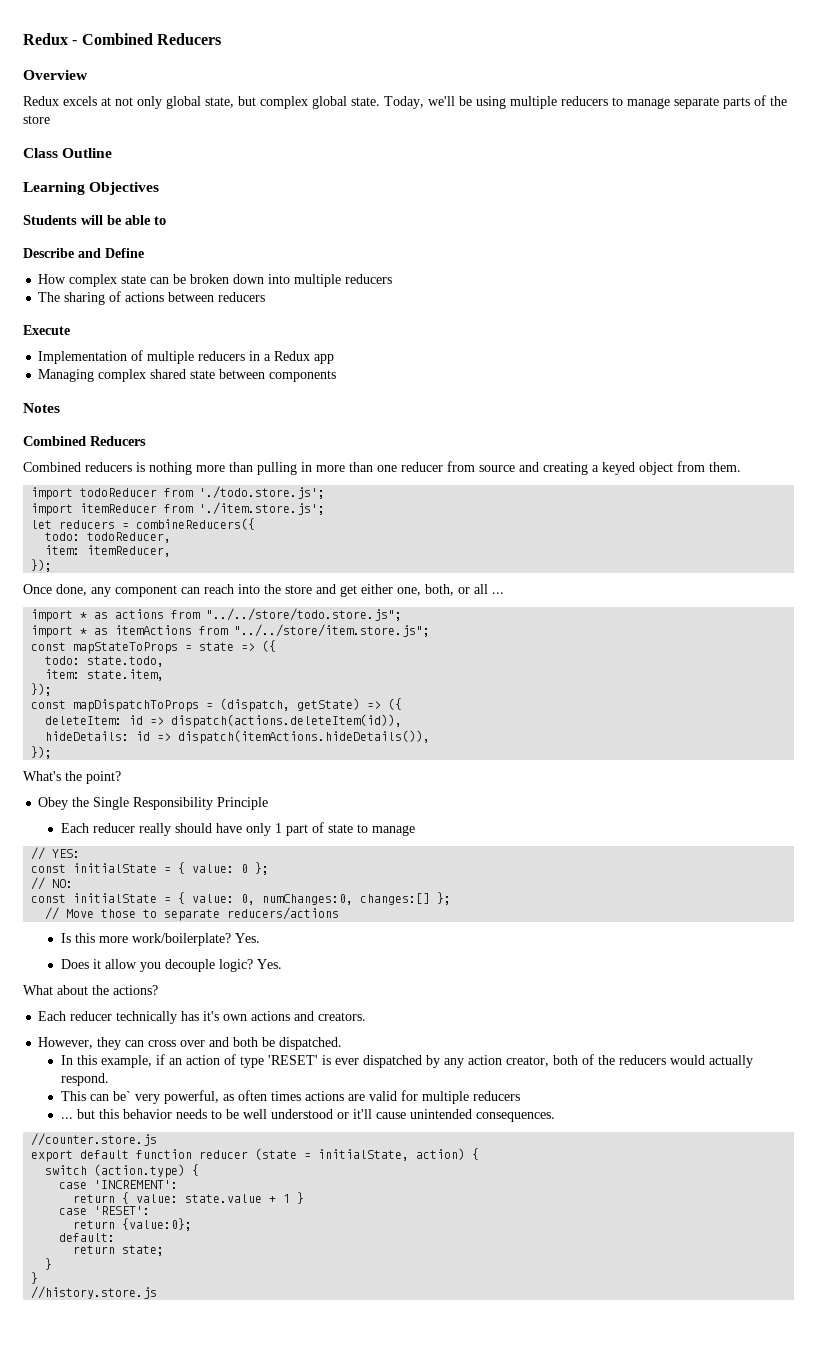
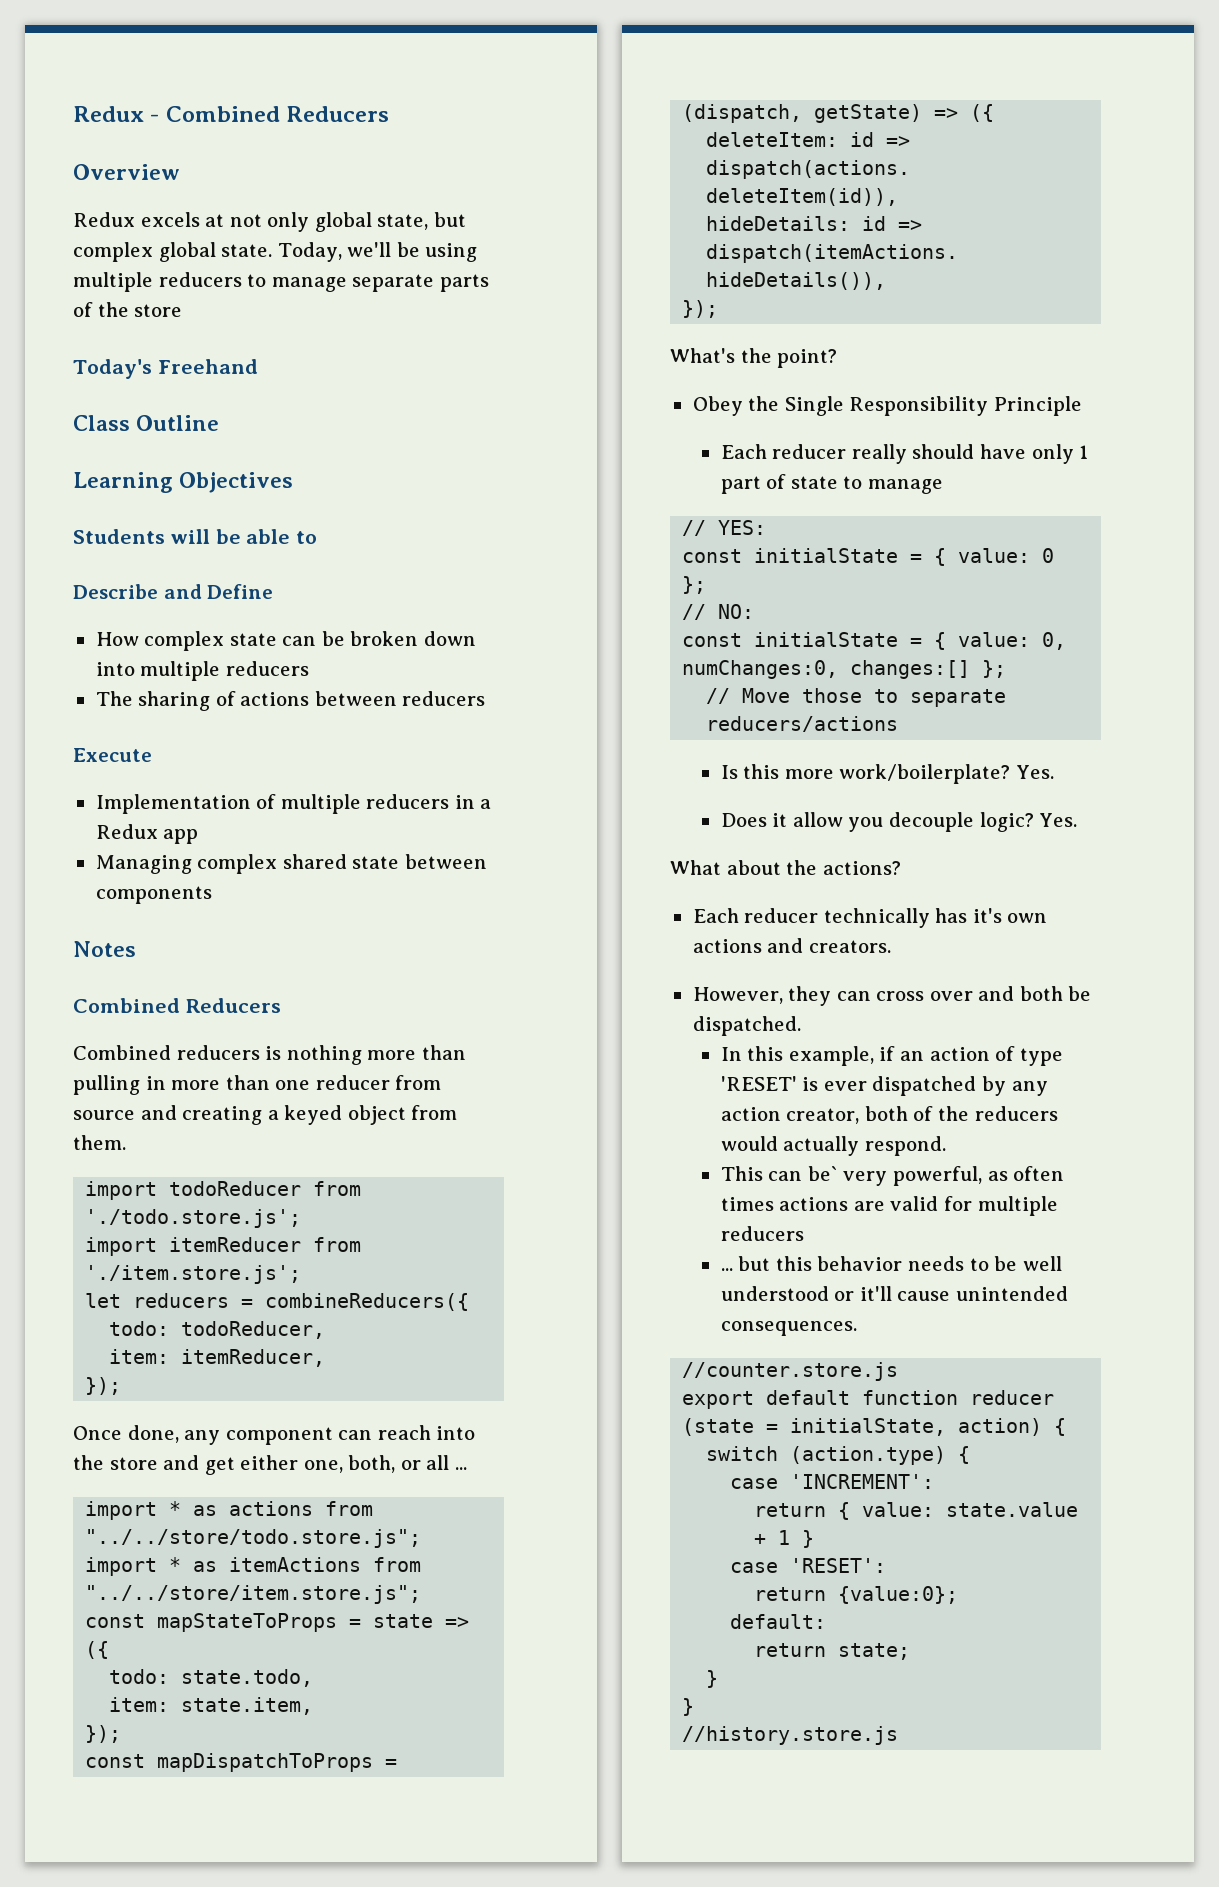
+ Today's Freehand

